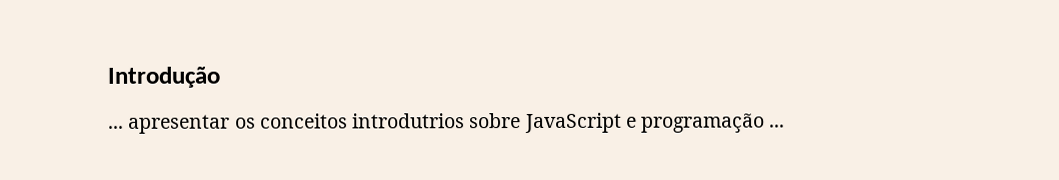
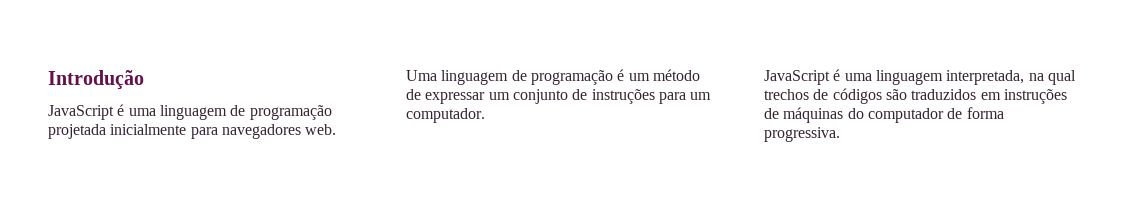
- ... apresentar os conceitos introdutrios sobre JavaScript e programação ...
+ JavaScript é uma linguagem de programação projetada inicialmente para navegadores web. Uma linguagem de programação é um método de expressar um conjunto de instruções para um computador.
+ JavaScript é uma linguagem interpretada, na qual trechos de códigos são traduzidos em instruções de máquinas do computador de forma progressiva.

